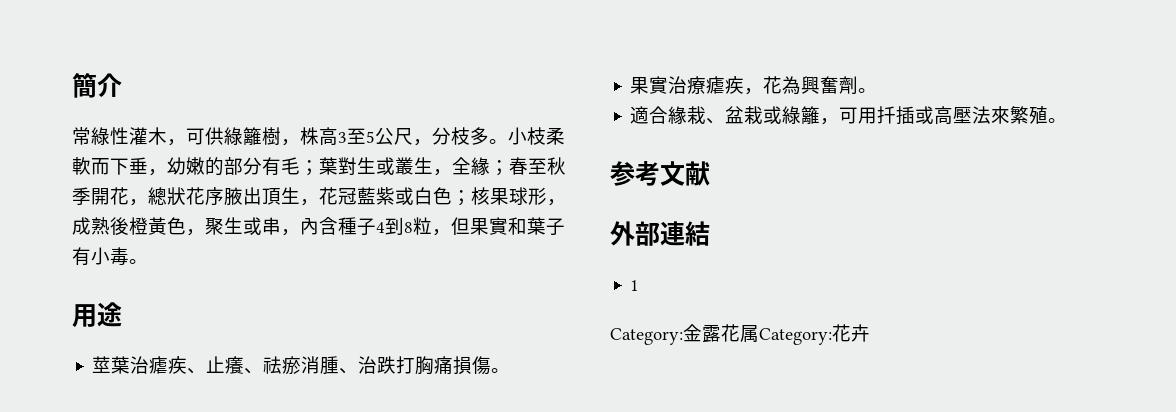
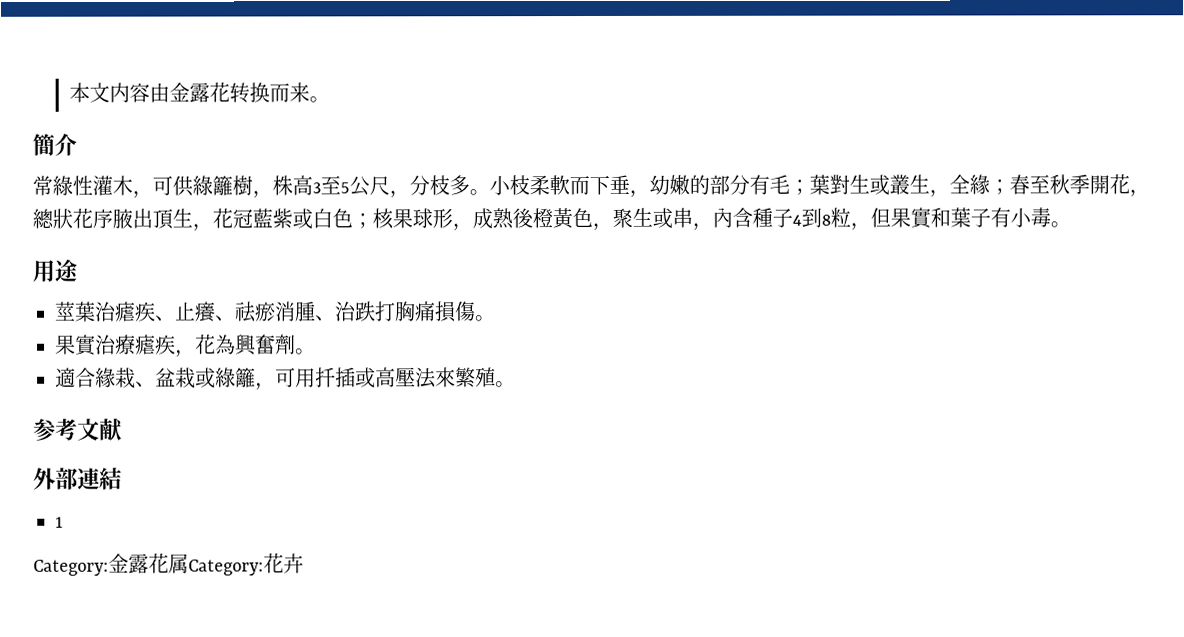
+ 本文内容由金露花转换而来。

